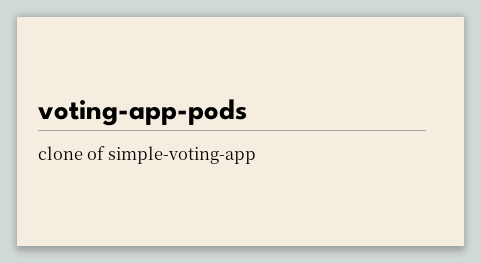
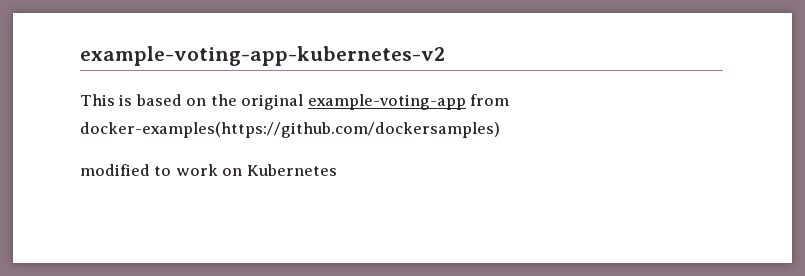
- voting-app-pods
- clone of simple-voting-app
+ example-voting-app-kubernetes-v2
+ This is based on the original example-voting-app from docker-examples(https://github.com/dockersamples)
+ modified to work on Kubernetes

